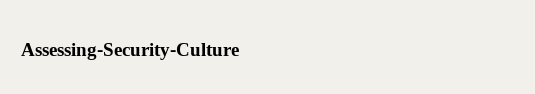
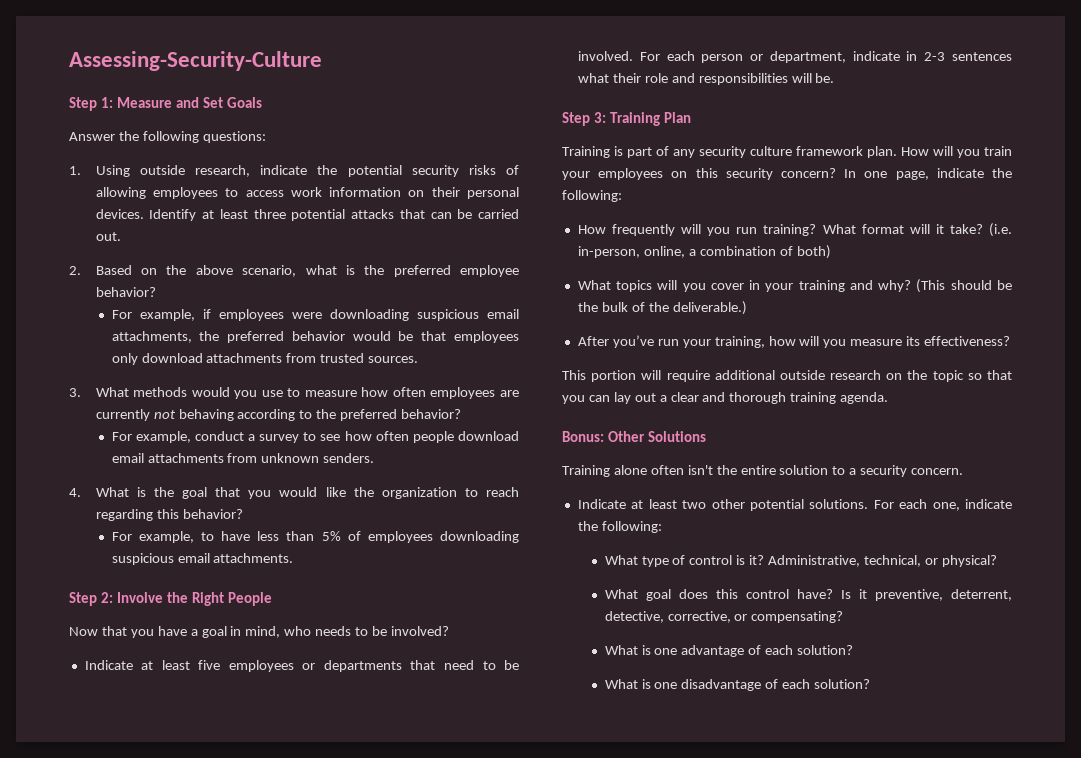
+ Step 1: Measure and Set Goals
+ Answer the following questions:
+ 1. Using outside research, indicate the potential security risks of allowing employees to access work information on their personal devices. Identify at least three potential attacks that can be carried out.
+ 2. Based on the above scenario, what is the preferred employee behavior?
+ For example, if employees were downloading suspicious email attachments, the preferred behavior would be that employees only download attachments from trusted sources.
+ 3. What methods would you use to measure how often employees are currently not behaving according to the preferred behavior?
+ For example, conduct a survey to see how often people download email attachments from unknown senders.
+ 4. What is the goal that you would like the organization to reach regarding this behavior?
+ For example, to have less than 5% of employees downloading suspicious email attachments.
+ Step 2: Involve the Right People
+ Now that you have a goal in mind, who needs to be involved?
+ Indicate at least five employees or departments that need to be involved. For each person or department, indicate in 2-3 sentences what their role and responsibilities will be.
+ Step 3: Training Plan
+ Training is part of any security culture framework plan. How will you train your employees on this security concern? In one page, indicate the following:
+ How frequently will you run training? What format will it take? (i.e. in-person, online, a combination of both)
+ What topics will you cover in your training and why? (This should be the bulk of the deliverable.)
+ After you’ve run your training, how will you measure its effectiveness?
+ This portion will require additional outside research on the topic so that you can lay out a clear and thorough training agenda.
+ Bonus: Other Solutions
+ Training alone often isn't the entire solution to a security concern.
+ Indicate at least two other potential solutions. For each one, indicate the following:
+ What type of control is it? Administrative, technical, or physical?
+ What goal does this control have? Is it preventive, deterrent, detective, corrective, or compensating?
+ What is one advantage of each solution?
+ What is one disadvantage of each solution?

